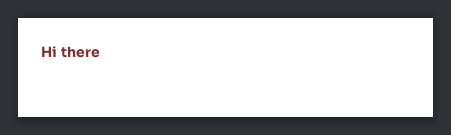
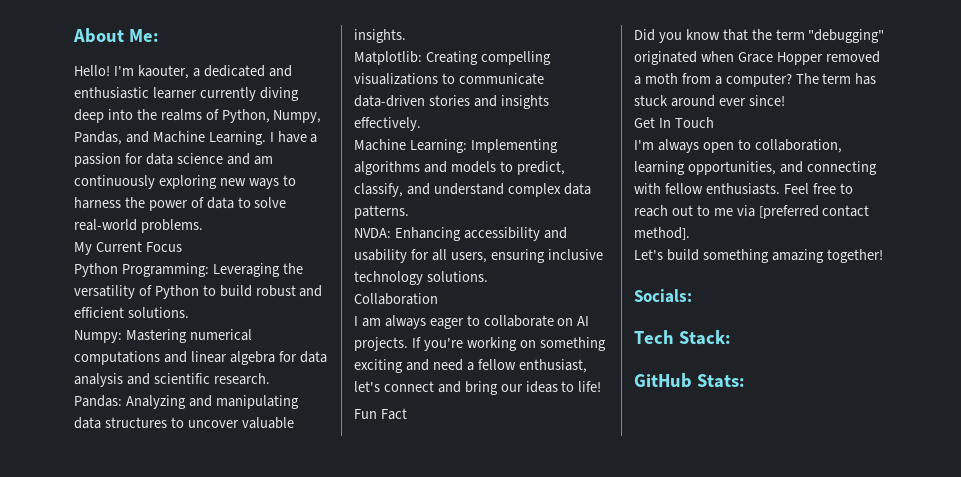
- Hi there
+ About Me:
+ Hello! I'm kaouter, a dedicated and enthusiastic learner currently diving deep into the realms of Python, Numpy, Pandas, and Machine Learning. I have a passion for data science and am continuously exploring new ways to harness the power of data to solve real-world problems.
+ My Current Focus
+ Python Programming: Leveraging the versatility of Python to build robust and efficient solutions.
+ Numpy: Mastering numerical computations and linear algebra for data analysis and scientific research.
+ Pandas: Analyzing and manipulating data structures to uncover valuable insights.
+ Matplotlib: Creating compelling visualizations to communicate data-driven stories and insights effectively.
+ Machine Learning: Implementing algorithms and models to predict, classify, and understand complex data patterns.
+ NVDA: Enhancing accessibility and usability for all users, ensuring inclusive technology solutions.
+ Collaboration
+ I am always eager to collaborate on AI projects. If you're working on something exciting and need a fellow enthusiast, let's connect and bring our ideas to life!
+ Fun Fact
+ Did you know that the term "debugging" originated when Grace Hopper removed a moth from a computer? The term has stuck around ever since!
+ Get In Touch
+ I'm always open to collaboration, learning opportunities, and connecting with fellow enthusiasts. Feel free to reach out to me via [preferred contact method].
+ Let's build something amazing together!
+ Socials:
+ Tech Stack:
+ GitHub Stats:

